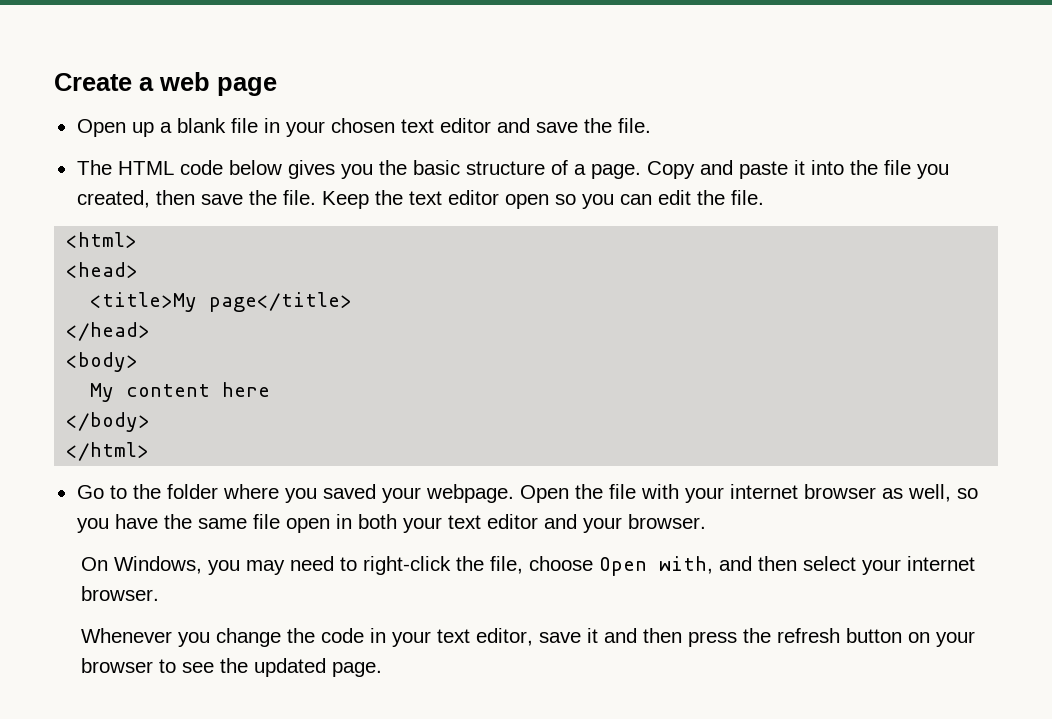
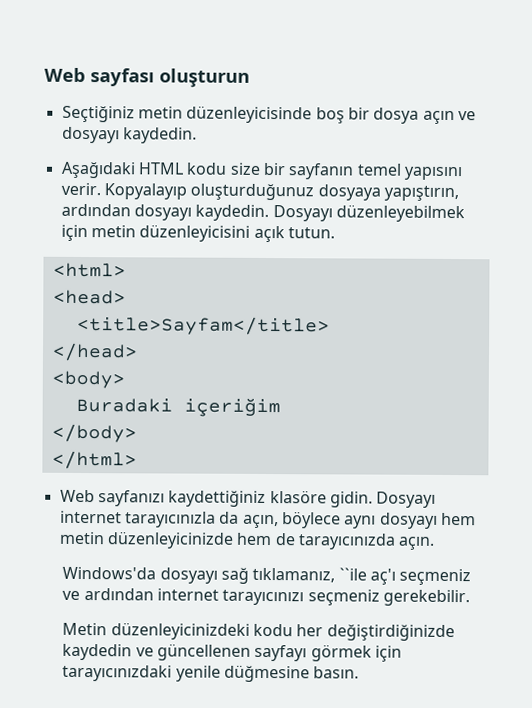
- Create a web page
- Open up a blank file in your chosen text editor and save the file.
- The HTML code below gives you the basic structure of a page. Copy and paste it into the file you created, then save the file. Keep the text editor open so you can edit the file.
+ Web sayfası oluşturun
+ Seçtiğiniz metin düzenleyicisinde boş bir dosya açın ve dosyayı kaydedin.
+ Aşağıdaki HTML kodu size bir sayfanın temel yapısını verir. Kopyalayıp oluşturduğunuz dosyaya yapıştırın, ardından dosyayı kaydedin. Dosyayı düzenleyebilmek için metin düzenleyicisini açık tutun.
- <title>My page</title>
+ <title>Sayfam</title>
- My content here
+ Buradaki içeriğim
- Go to the folder where you saved your webpage. Open the file with your internet browser as well, so you have the same file open in both your text editor and your browser.
- On Windows, you may need to right-click the file, choose Open with, and then select your internet browser.
- Whenever you change the code in your text editor, save it and then press the refresh button on your browser to see the updated page.
+ Web sayfanızı kaydettiğiniz klasöre gidin. Dosyayı internet tarayıcınızla da açın, böylece aynı dosyayı hem metin düzenleyicinizde hem de tarayıcınızda açın.
+ Windows'da dosyayı sağ tıklamanız, ``ile aç'ı seçmeniz ve ardından internet tarayıcınızı seçmeniz gerekebilir.
+ Metin düzenleyicinizdeki kodu her değiştirdiğinizde kaydedin ve güncellenen sayfayı görmek için tarayıcınızdaki yenile düğmesine basın.

